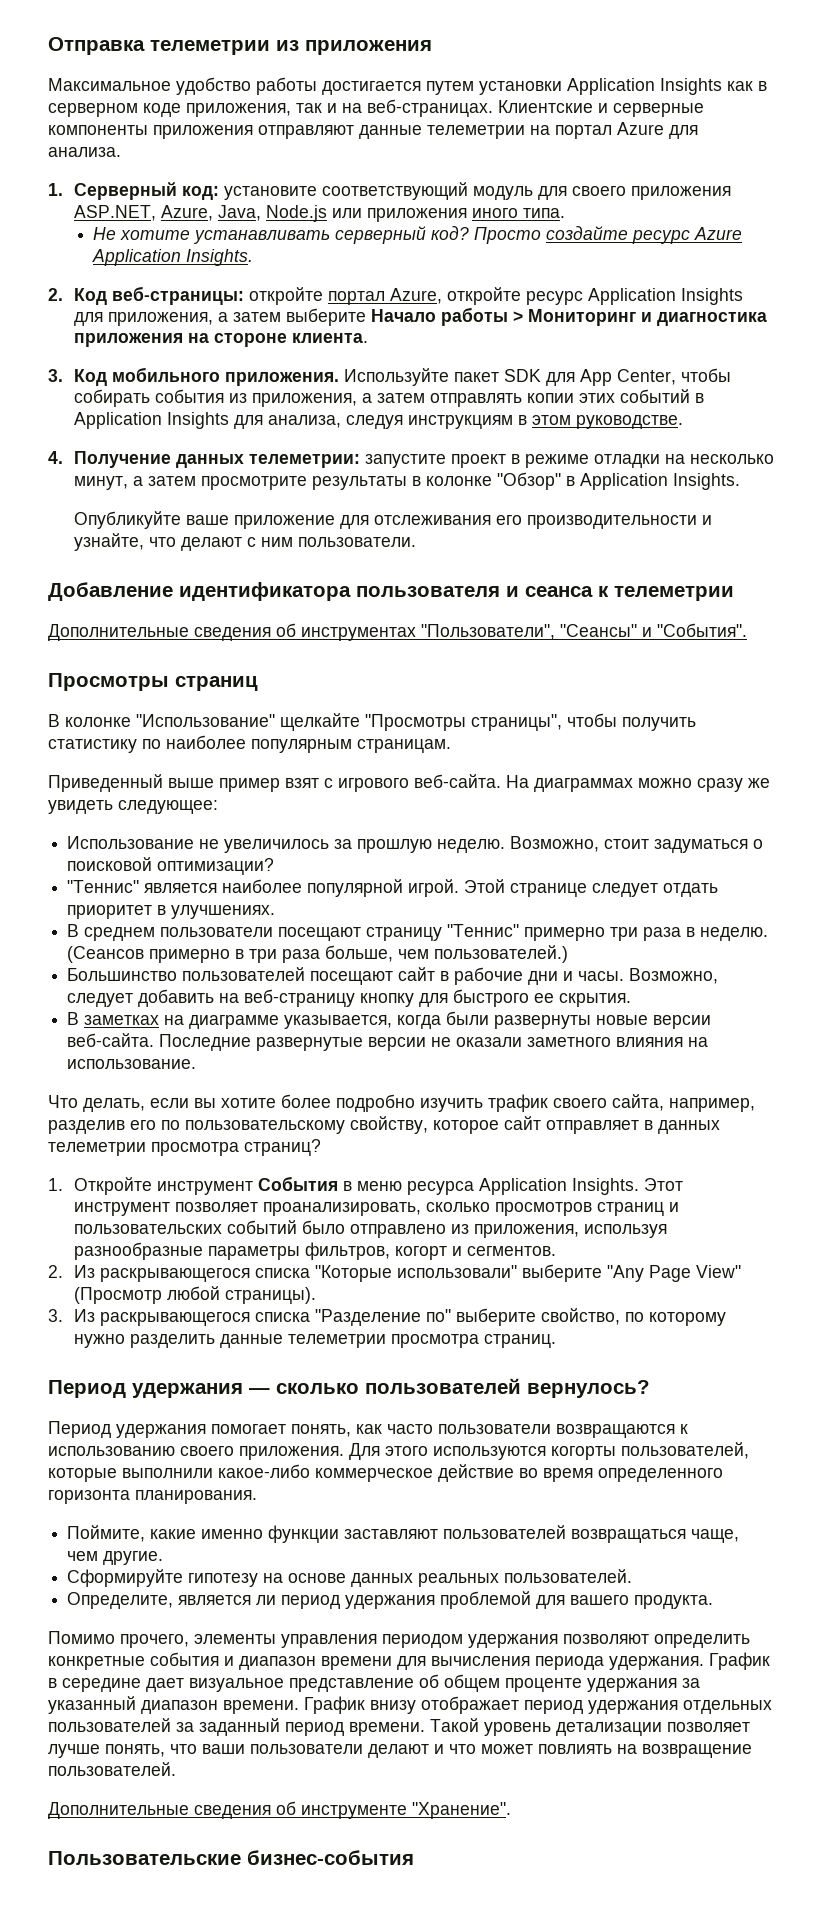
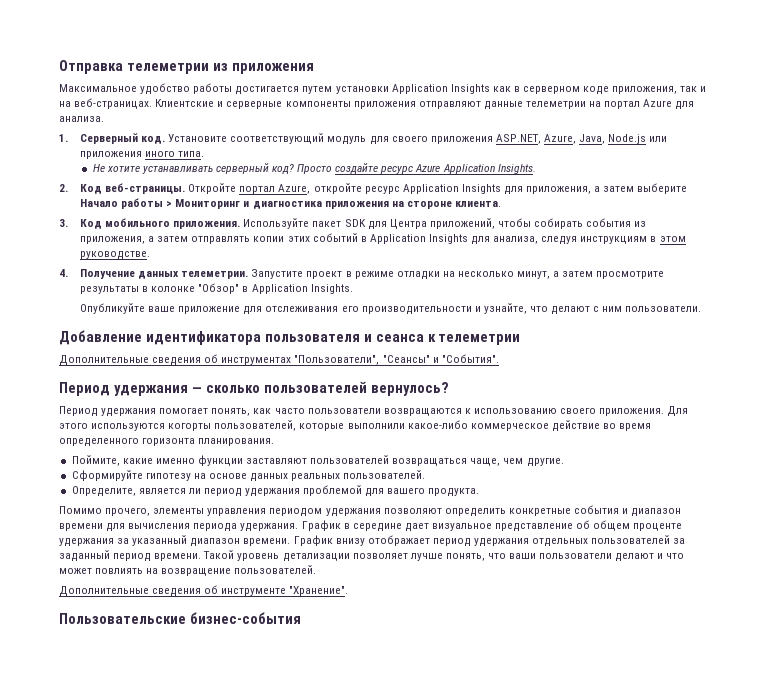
- 1. Серверный код: установите соответствующий модуль для своего приложения ASP.NET, Azure, Java, Node.js или приложения иного типа.
+ 1. Серверный код. Установите соответствующий модуль для своего приложения ASP.NET, Azure, Java, Node.js или приложения иного типа.
- 2. Код веб-страницы: откройте портал Azure, откройте ресурс Application Insights для приложения, а затем выберите Начало работы > Мониторинг и диагностика приложения на стороне клиента.
+ 2. Код веб-страницы. Откройте портал Azure, откройте ресурс Application Insights для приложения, а затем выберите Начало работы > Мониторинг и диагностика приложения на стороне клиента.
- Используйте пакет SDK для App Center, чтобы собирать события из приложения, а затем отправлять копии этих событий в Application Insights для анализа, следуя инструкциям в этом руководстве.
+ Используйте пакет SDK для Центра приложений, чтобы собирать события из приложения, а затем отправлять копии этих событий в Application Insights для анализа, следуя инструкциям в этом руководстве.
- 4. Получение данных телеметрии: запустите проект в режиме отладки на несколько минут, а затем просмотрите результаты в колонке "Обзор" в Application Insights.
+ 4. Получение данных телеметрии. Запустите проект в режиме отладки на несколько минут, а затем просмотрите результаты в колонке "Обзор" в Application Insights.
- Просмотры страниц
- В колонке "Использование" щелкайте "Просмотры страницы", чтобы получить статистику по наиболее популярным страницам.
- Приведенный выше пример взят с игрового веб-сайта. На диаграммах можно сразу же увидеть следующее:
- Использование не увеличилось за прошлую неделю. Возможно, стоит задуматься о поисковой оптимизации?
- "Теннис" является наиболее популярной игрой. Этой странице следует отдать приоритет в улучшениях.
- В среднем пользователи посещают страницу "Теннис" примерно три раза в неделю. (Сеансов примерно в три раза больше, чем пользователей.)
- Большинство пользователей посещают сайт в рабочие дни и часы. Возможно, следует добавить на веб-страницу кнопку для быстрого ее скрытия.
- В заметках на диаграмме указывается, когда были развернуты новые версии веб-сайта. Последние развернутые версии не оказали заметного влияния на использование.
- Что делать, если вы хотите более подробно изучить трафик своего сайта, например, разделив его по пользовательскому свойству, которое сайт отправляет в данных телеметрии просмотра страниц?
- 1. Откройте инструмент События в меню ресурса Application Insights. Этот инструмент позволяет проанализировать, сколько просмотров страниц и пользовательских событий было отправлено из приложения, используя разнообразные параметры фильтров, когорт и сегментов.
- 2. Из раскрывающегося списка "Которые использовали" выберите "Any Page View" (Просмотр любой страницы).
- 3. Из раскрывающегося списка "Разделение по" выберите свойство, по которому нужно разделить данные телеметрии просмотра страниц.

